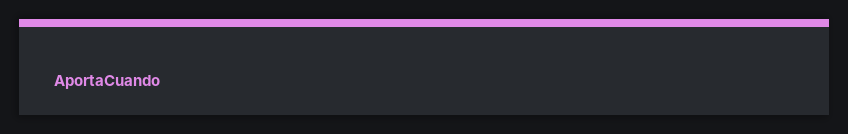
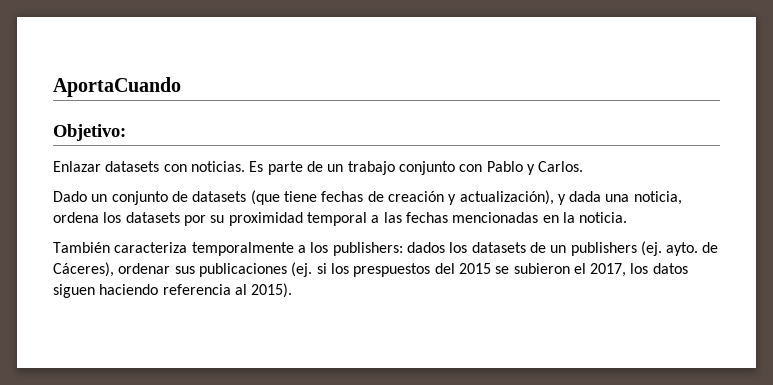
+ Objetivo:
+ Enlazar datasets con noticias. Es parte de un trabajo conjunto con Pablo y Carlos.
+ Dado un conjunto de datasets (que tiene fechas de creación y actualización), y dada una noticia, ordena los datasets por su proximidad temporal a las fechas mencionadas en la noticia.
+ También caracteriza temporalmente a los publishers: dados los datasets de un publishers (ej. ayto. de Cáceres), ordenar sus publicaciones (ej. si los prespuestos del 2015 se subieron el 2017, los datos siguen haciendo referencia al 2015).

